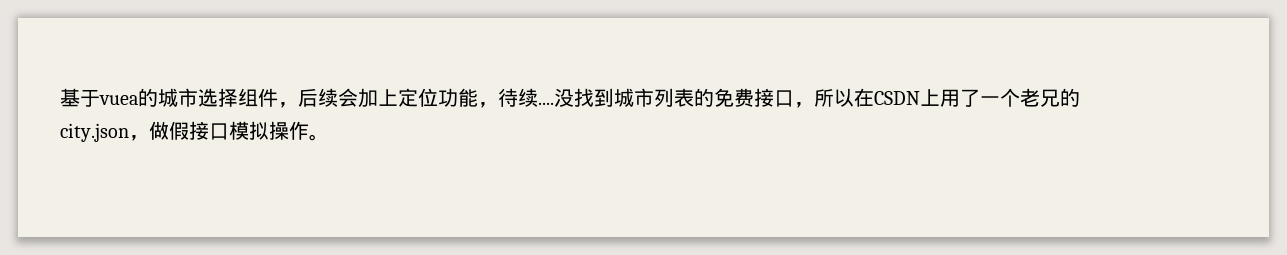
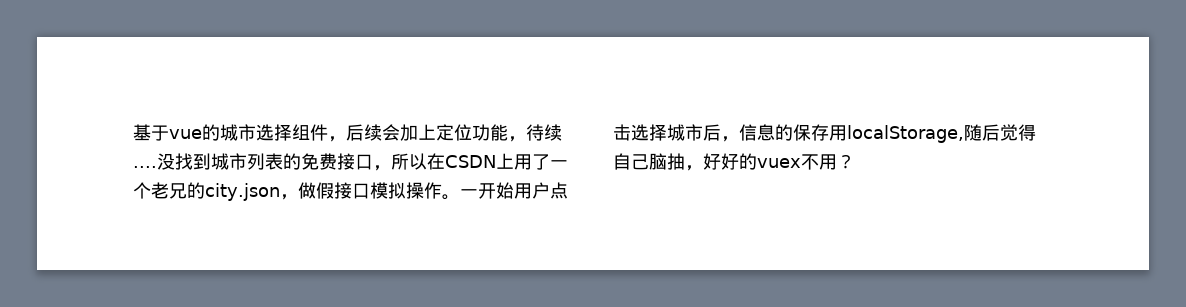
- 基于vuea的城市选择组件，后续会加上定位功能，待续....
+ 基于vue的城市选择组件，后续会加上定位功能，待续....
+ 一开始用户点击选择城市后，信息的保存用localStorage,随后觉得自己脑抽，好好的vuex不用？

